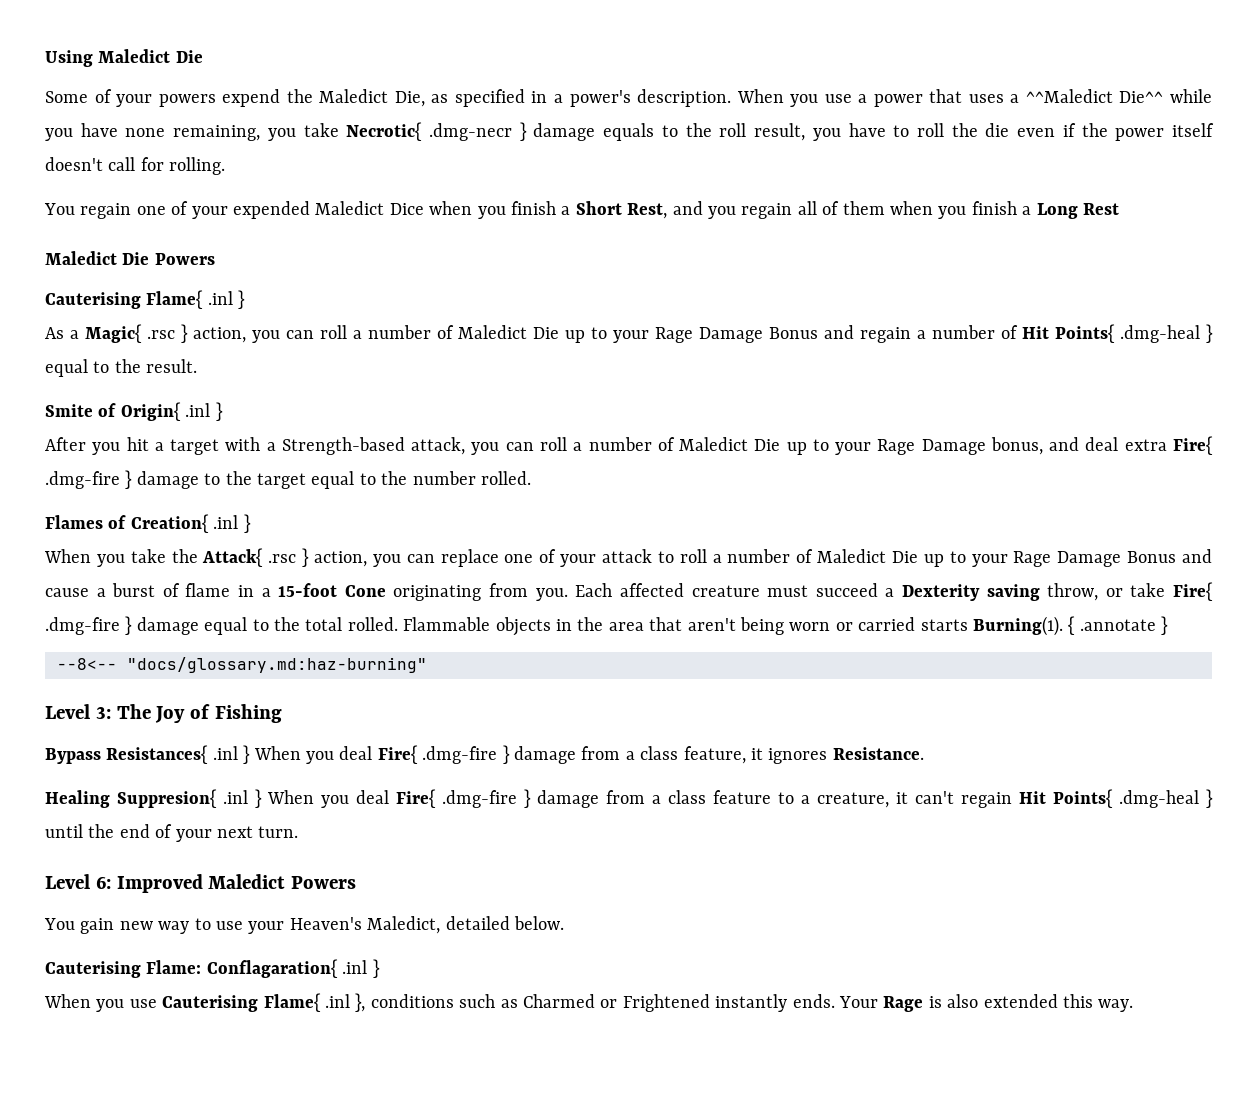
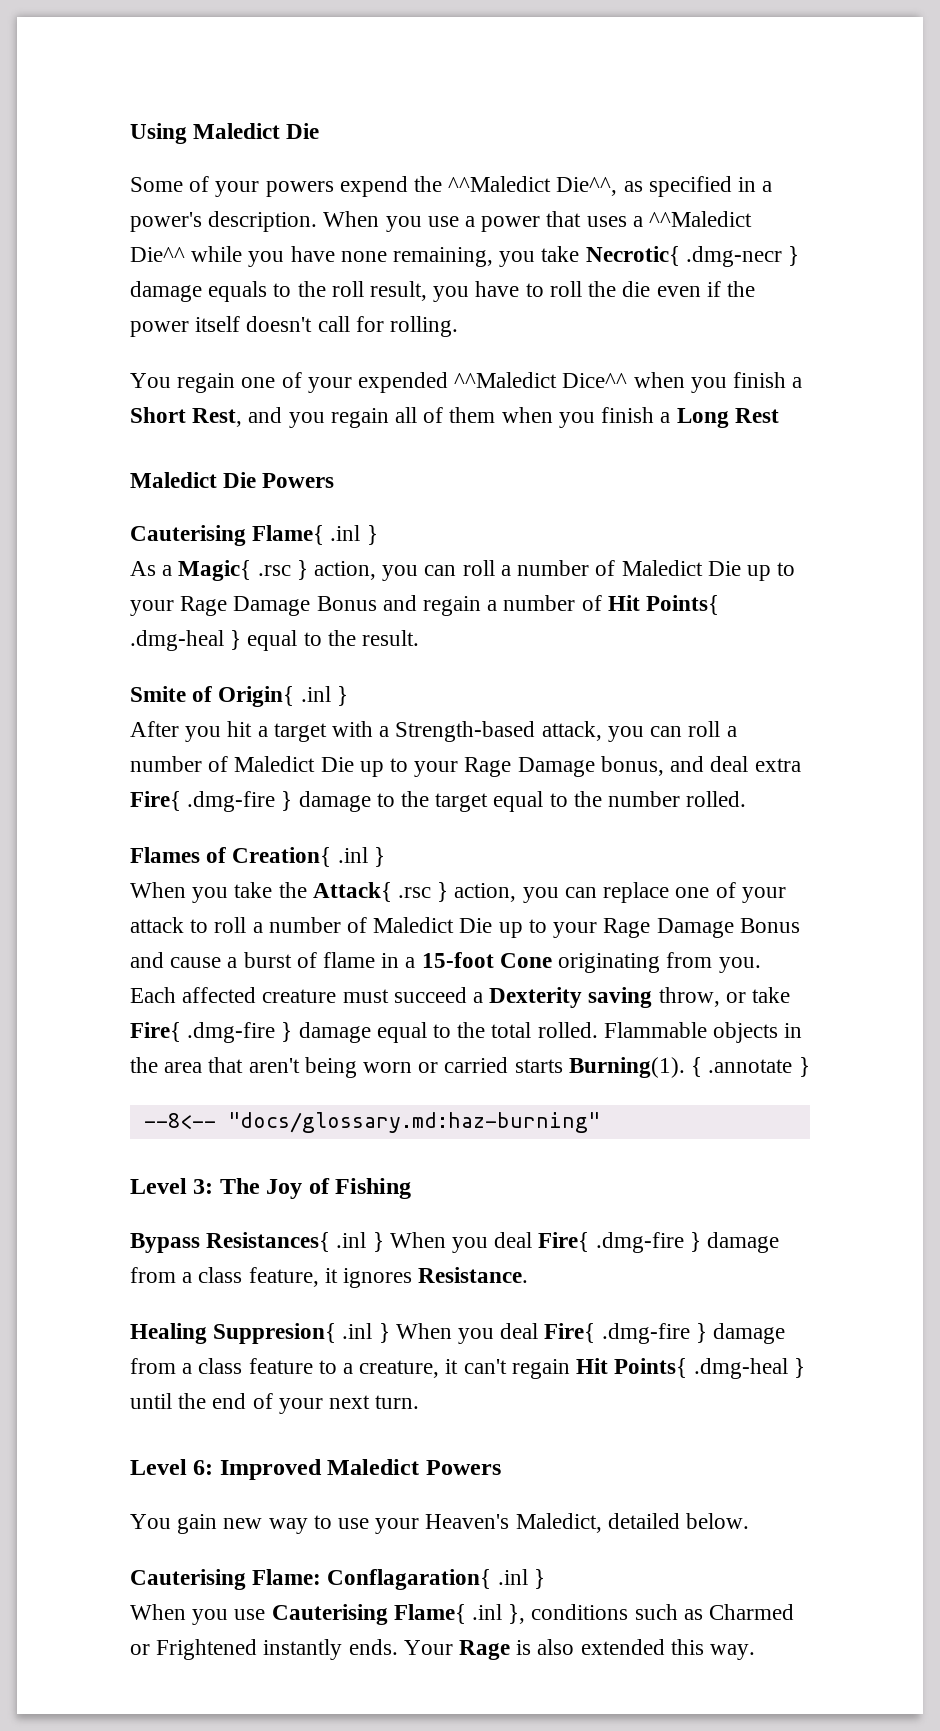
- Some of your powers expend the Maledict Die, as specified in a power's description.
+ Some of your powers expend the ^^Maledict Die^^, as specified in a power's description.
- You regain one of your expended Maledict Dice when you finish a Short Rest, and you regain all of them when you finish a Long Rest
+ You regain one of your expended ^^Maledict Dice^^ when you finish a Short Rest, and you regain all of them when you finish a Long Rest

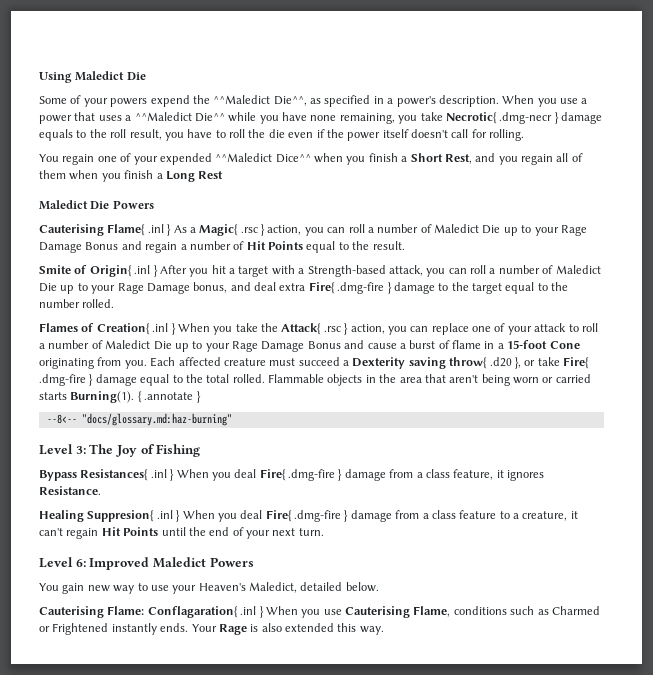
- Cauterising Flame{ .inl }
- As a Magic{ .rsc } action, you can roll a number of Maledict Die up to your Rage Damage Bonus and regain a number of Hit Points{ .dmg-heal } equal to the result.
+ Cauterising Flame{ .inl } As a Magic{ .rsc } action, you can roll a number of Maledict Die up to your Rage Damage Bonus and regain a number of Hit Points equal to the result.
- Smite of Origin{ .inl }
- After you hit a target with a Strength-based attack, you can roll a number of Maledict Die up to your Rage Damage bonus, and deal extra Fire{ .dmg-fire } damage to the target equal to the number rolled.
+ Smite of Origin{ .inl } After you hit a target with a Strength-based attack, you can roll a number of Maledict Die up to your Rage Damage bonus, and deal extra Fire{ .dmg-fire } damage to the target equal to the number rolled.
- Flames of Creation{ .inl }
- When you take the Attack{ .rsc } action, you can replace one of your attack to roll a number of Maledict Die up to your Rage Damage Bonus and cause a burst of flame in a 15-foot Cone originating from you.
+ Flames of Creation{ .inl } When you take the Attack{ .rsc } action, you can replace one of your attack to roll a number of Maledict Die up to your Rage Damage Bonus and cause a burst of flame in a 15-foot Cone originating from you.
- Each affected creature must succeed a Dexterity saving throw, or take Fire{ .dmg-fire } damage equal to the total rolled.
+ Each affected creature must succeed a Dexterity saving throw{ .d20 }, or take Fire{ .dmg-fire } damage equal to the total rolled.
- Healing Suppresion{ .inl } When you deal Fire{ .dmg-fire } damage from a class feature to a creature, it can't regain Hit Points{ .dmg-heal } until the end of your next turn.
+ Healing Suppresion{ .inl } When you deal Fire{ .dmg-fire } damage from a class feature to a creature, it can't regain Hit Points until the end of your next turn.
- Cauterising Flame: Conflagaration{ .inl }
- When you use Cauterising Flame{ .inl }, conditions such as Charmed or Frightened instantly ends.
+ Cauterising Flame: Conflagaration{ .inl } When you use Cauterising Flame, conditions such as Charmed or Frightened instantly ends.

